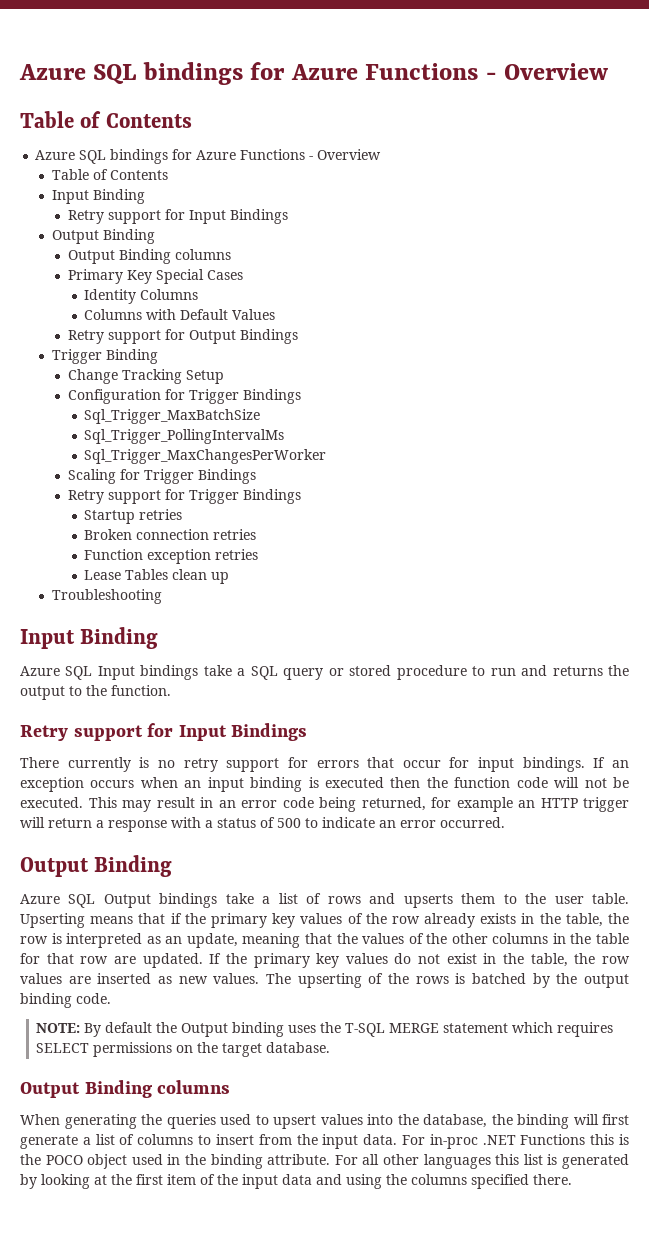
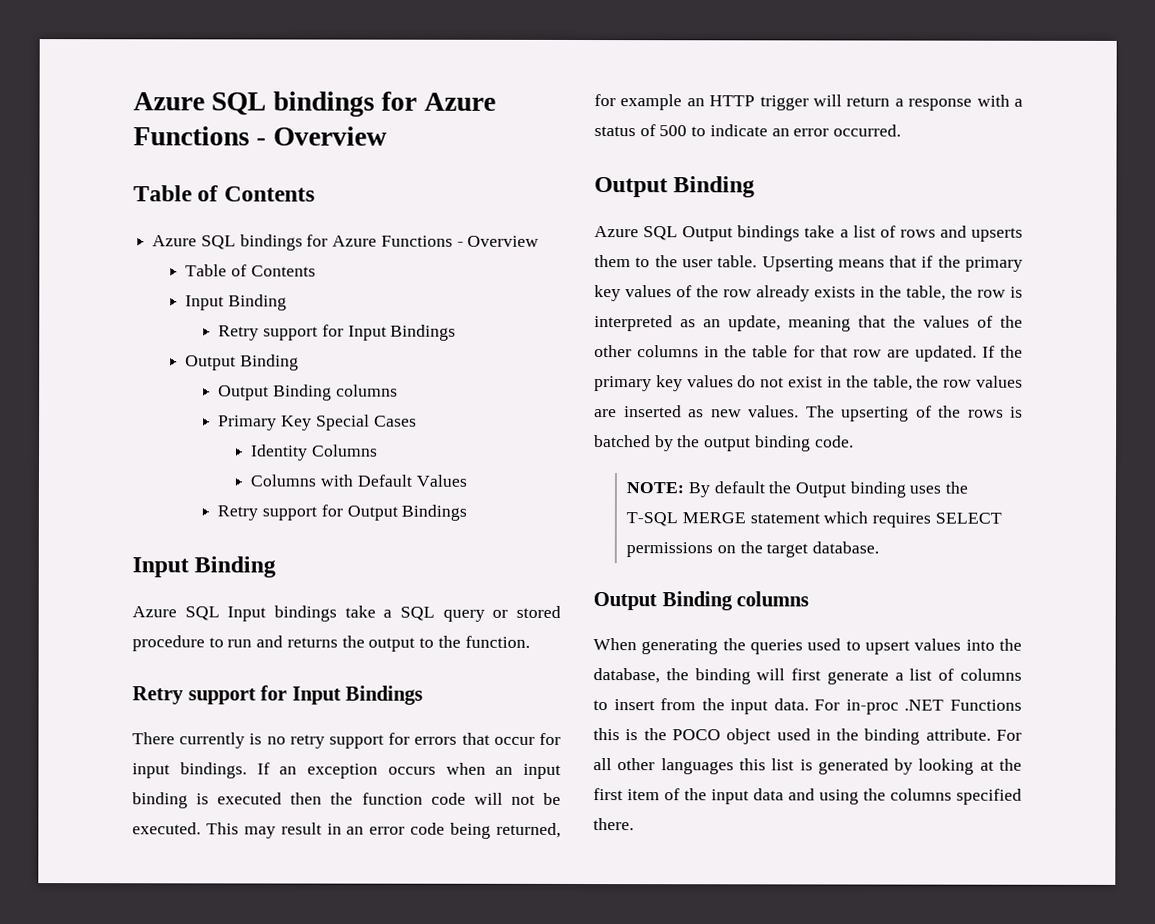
- Trigger Binding
- Change Tracking Setup
- Configuration for Trigger Bindings
- Sql_Trigger_MaxBatchSize
- Sql_Trigger_PollingIntervalMs
- Sql_Trigger_MaxChangesPerWorker
- Scaling for Trigger Bindings
- Retry support for Trigger Bindings
- Startup retries
- Broken connection retries
- Function exception retries
- Lease Tables clean up
- Troubleshooting

